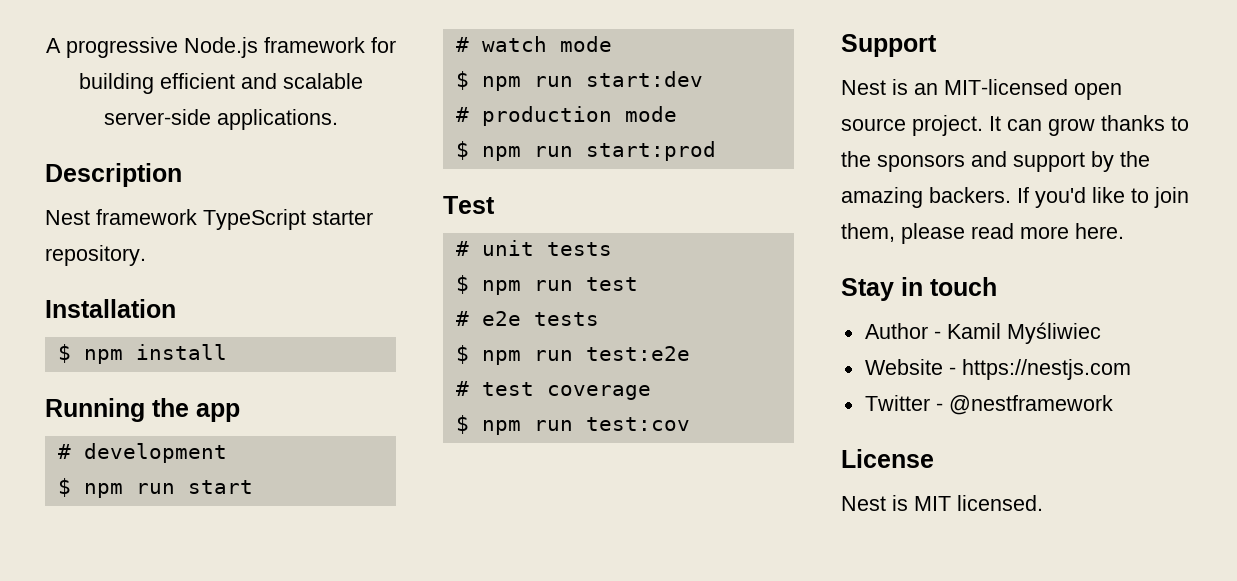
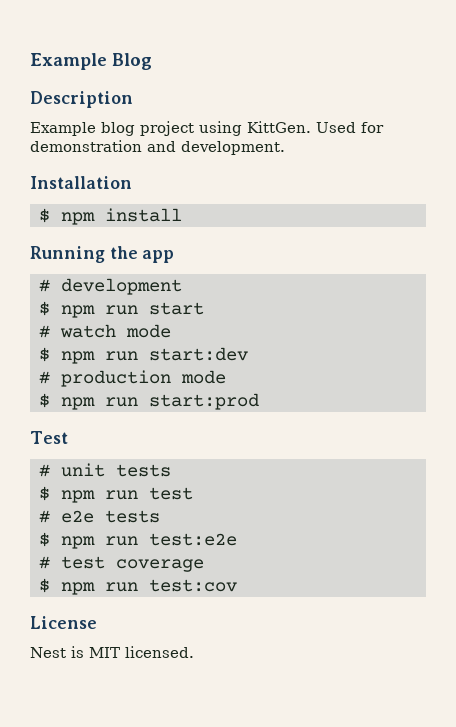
- A progressive Node.js framework for building efficient and scalable server-side applications.
+ Example Blog
  Description
- Nest framework TypeScript starter repository.
+ Example blog project using KittGen. Used for demonstration and development.
- Support
- Nest is an MIT-licensed open source project. It can grow thanks to the sponsors and support by the amazing backers. If you'd like to join them, please read more here.
- Stay in touch
- Author - Kamil Myśliwiec
- Website - https://nestjs.com
- Twitter - @nestframework

